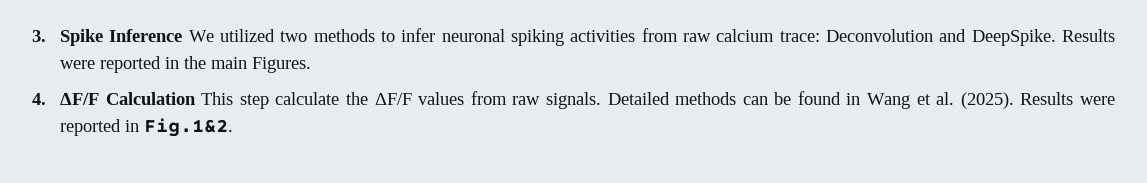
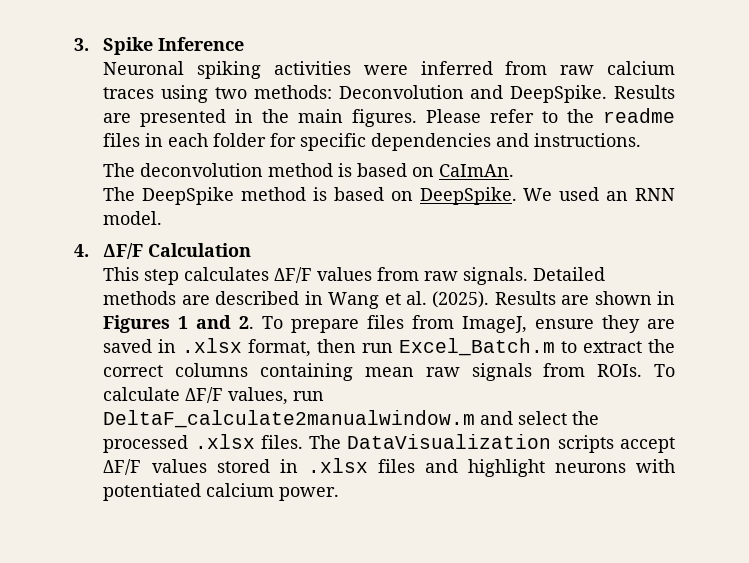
- 3. Spike Inference We utilized two methods to infer neuronal spiking activities from raw calcium trace: Deconvolution and DeepSpike.
+ 3. Spike Inference
+ Neuronal spiking activities were inferred from raw calcium traces using two methods: Deconvolution and DeepSpike.
- Results were reported in the main Figures.
+ Results are presented in the main figures. Please refer to the readme files in each folder for specific dependencies and instructions.
+ The deconvolution method is based on CaImAn.
+ The DeepSpike method is based on DeepSpike. We used an RNN model.
- 4. ΔF/F Calculation This step calculate the ΔF/F values from raw signals.
+ 4. ΔF/F Calculation
+ This step calculates ΔF/F values from raw signals.
- Detailed methods can be found in Wang et al. (2025).
+ Detailed methods are described in Wang et al. (2025).
- Results were reported in Fig.1&2.
+ Results are shown in Figures 1 and 2. To prepare files from ImageJ, ensure they are saved in .xlsx format, then run Excel_Batch.m to extract the correct columns containing mean raw signals from ROIs. To calculate ΔF/F values, run DeltaF_calculate2manualwindow.m and select the processed .xlsx files. The DataVisualization scripts accept ΔF/F values stored in .xlsx files and highlight neurons with potentiated calcium power.

